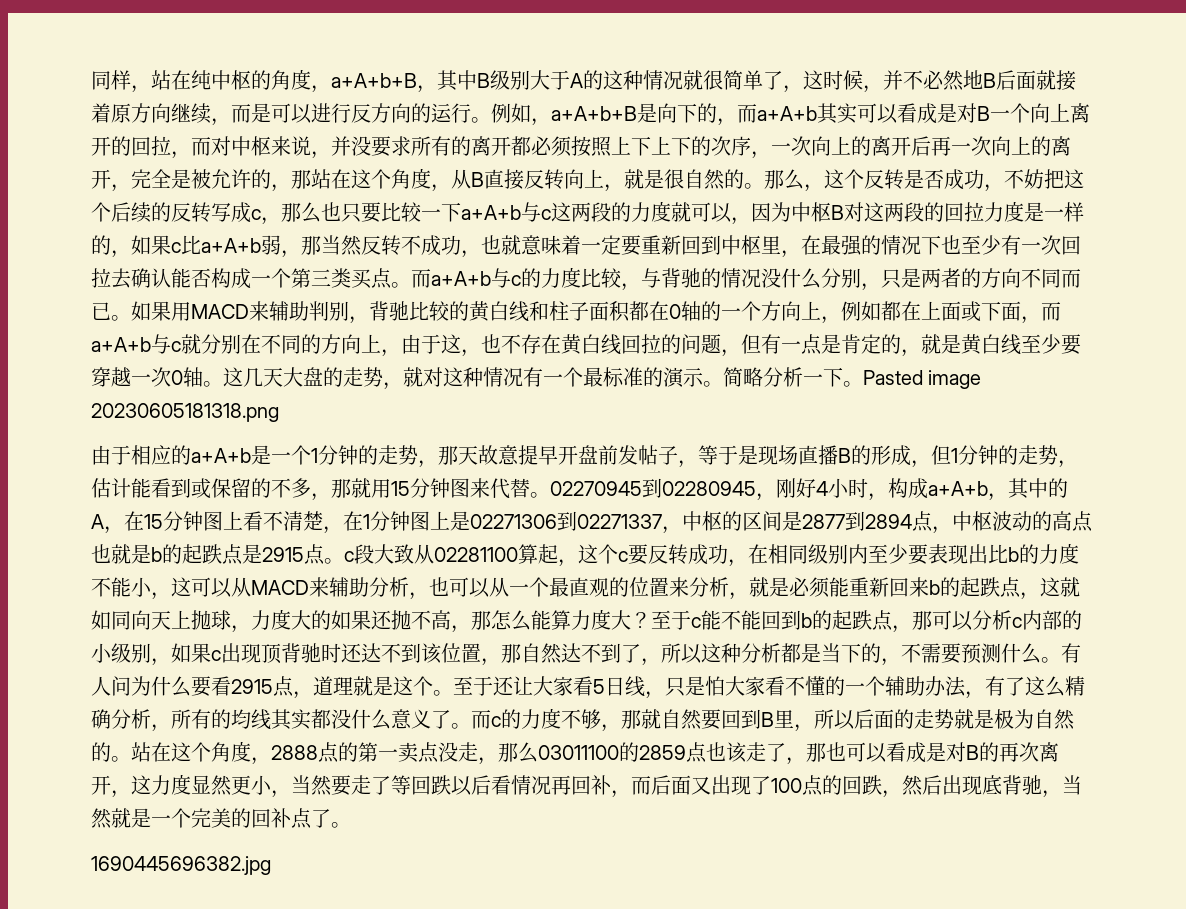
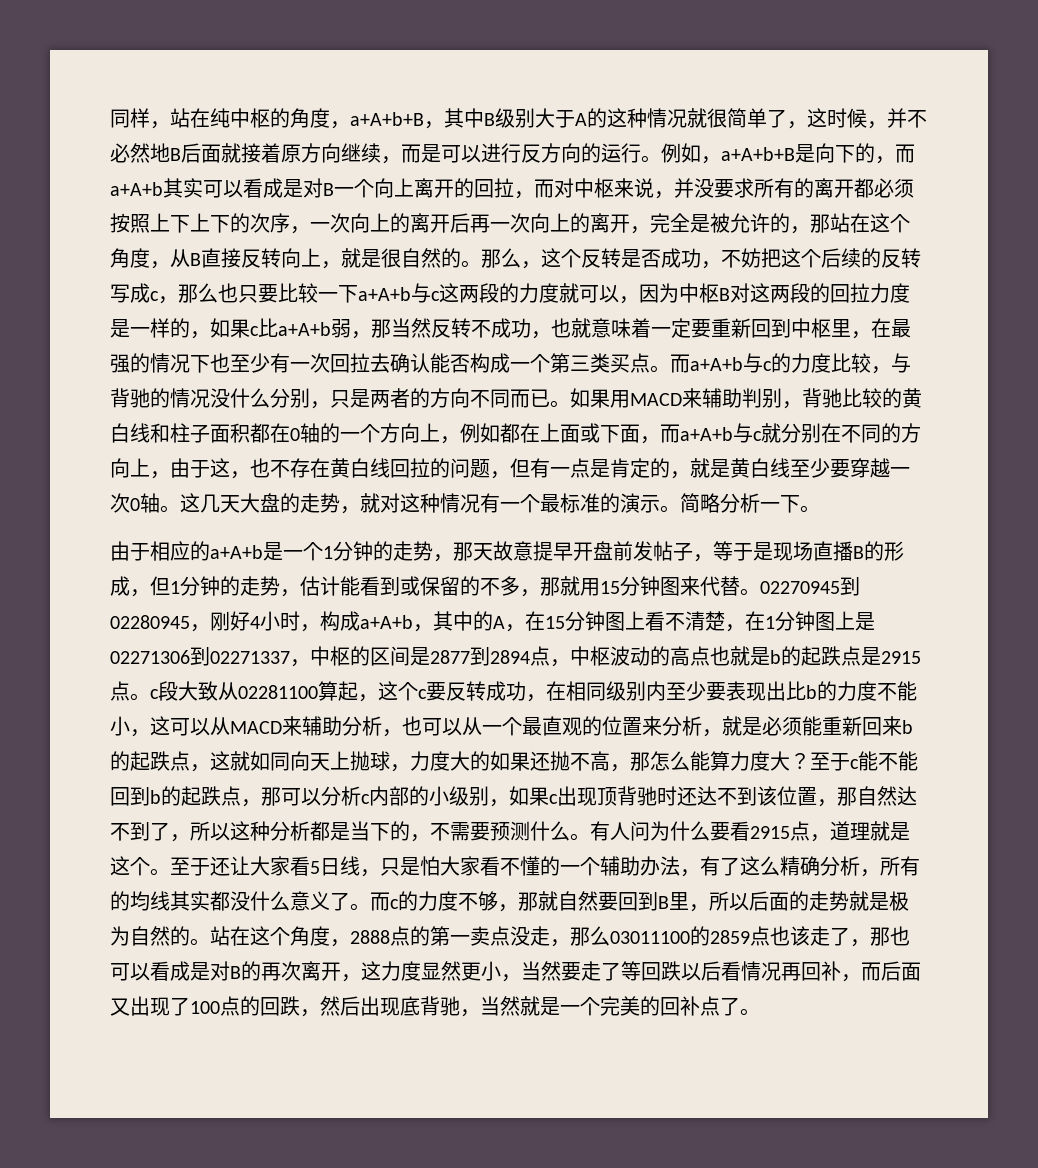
- Pasted image 20230605181318.png
- 1690445696382.jpg

